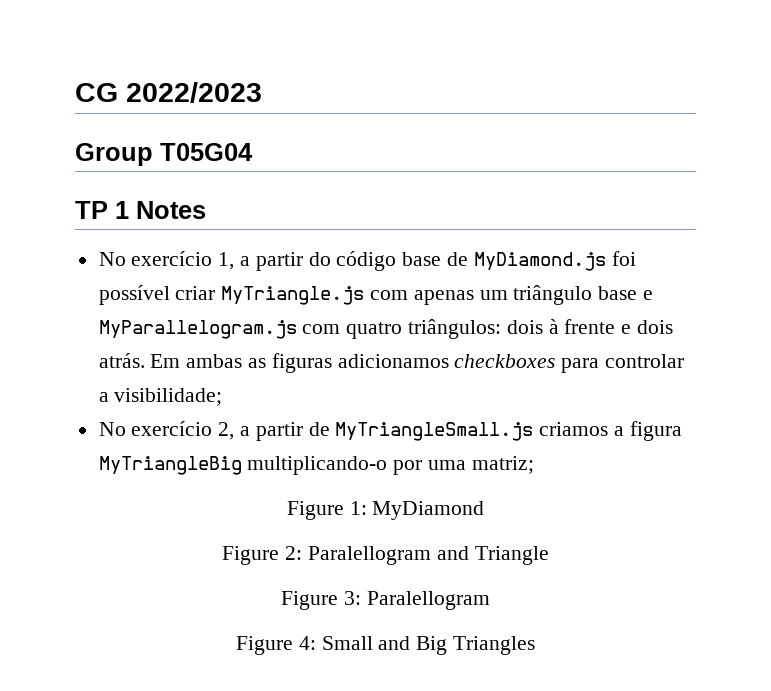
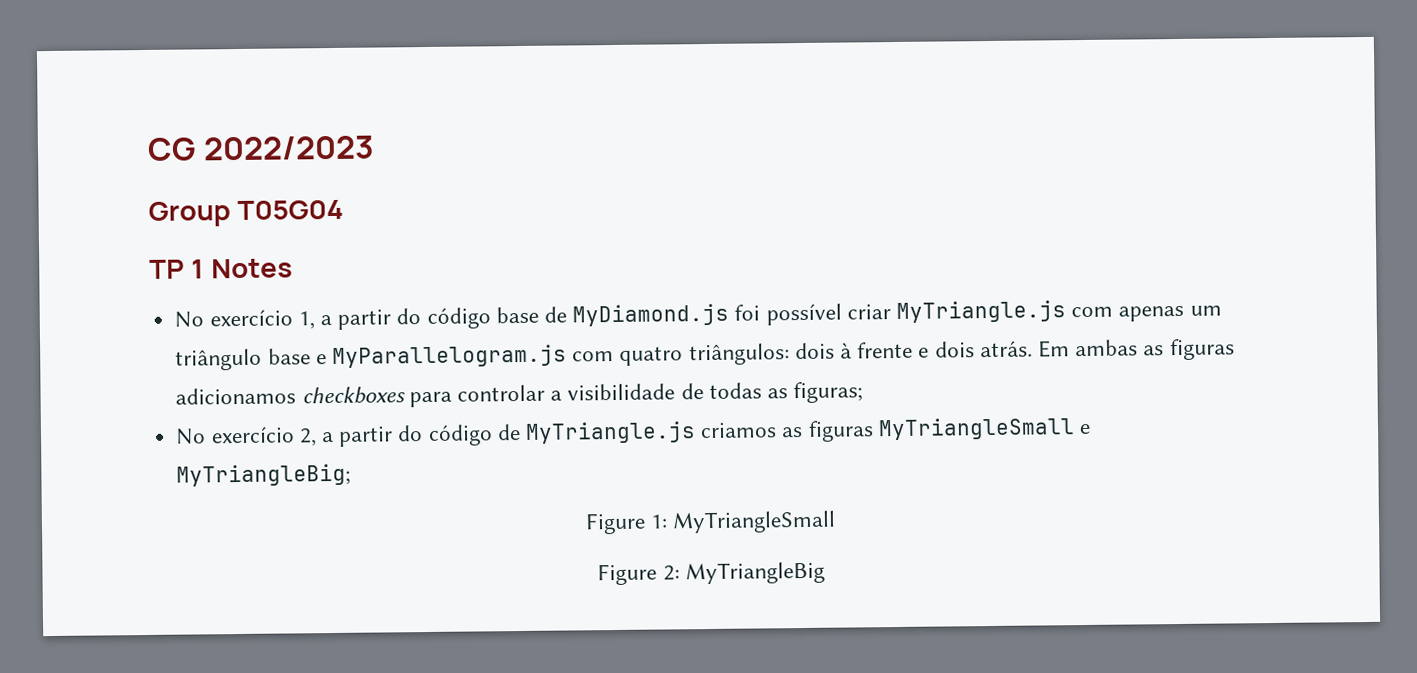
- Em ambas as figuras adicionamos checkboxes para controlar a visibilidade;
+ Em ambas as figuras adicionamos checkboxes para controlar a visibilidade de todas as figuras;
- No exercício 2, a partir de MyTriangleSmall.js criamos a figura MyTriangleBig multiplicando-o por uma matriz;
+ No exercício 2, a partir do código de MyTriangle.js criamos as figuras MyTriangleSmall e MyTriangleBig;
- Figure 1: MyDiamond
+ Figure 1: MyTriangleSmall
- Figure 2: Paralellogram and Triangle
- Figure 3: Paralellogram
- Figure 4: Small and Big Triangles
+ Figure 2: MyTriangleBig

